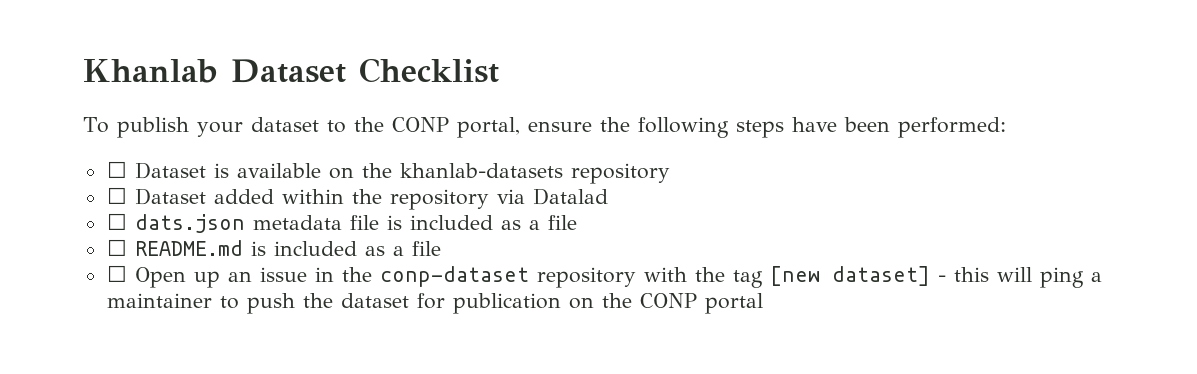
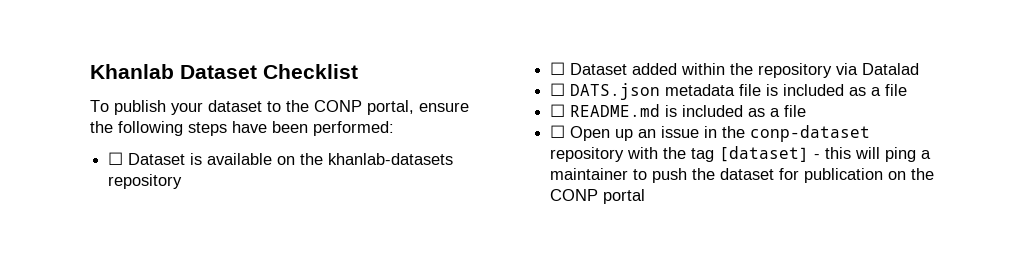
- ☐ dats.json metadata file is included as a file
+ ☐ DATS.json metadata file is included as a file
- ☐ Open up an issue in the conp-dataset repository with the tag [new dataset] - this will ping a maintainer to push the dataset for publication on the CONP portal
+ ☐ Open up an issue in the conp-dataset repository with the tag [dataset] - this will ping a maintainer to push the dataset for publication on the CONP portal

